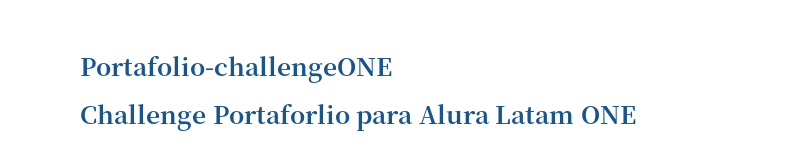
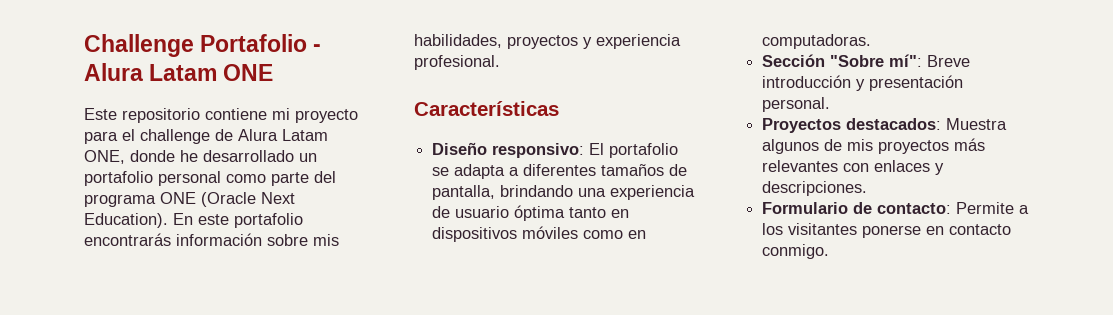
- Portafolio-challengeONE
- Challenge Portaforlio para Alura Latam ONE
+ Challenge Portafolio - Alura Latam ONE
+ Este repositorio contiene mi proyecto para el challenge de Alura Latam ONE, donde he desarrollado un portafolio personal como parte del programa ONE (Oracle Next Education). En este portafolio encontrarás información sobre mis habilidades, proyectos y experiencia profesional.
+ Características
+ Diseño responsivo: El portafolio se adapta a diferentes tamaños de pantalla, brindando una experiencia de usuario óptima tanto en dispositivos móviles como en computadoras.
+ Sección "Sobre mí": Breve introducción y presentación personal.
+ Proyectos destacados: Muestra algunos de mis proyectos más relevantes con enlaces y descripciones.
+ Formulario de contacto: Permite a los visitantes ponerse en contacto conmigo.

